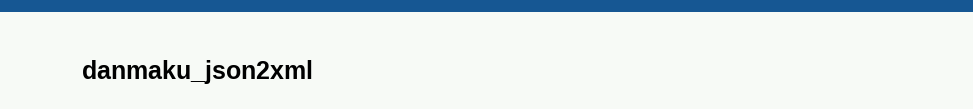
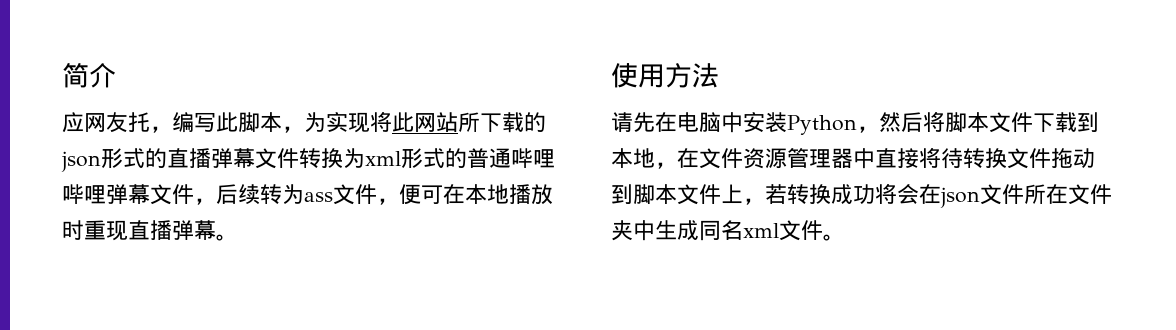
- danmaku_json2xml
+ 简介
+ 应网友托，编写此脚本，为实现将此网站所下载的json形式的直播弹幕文件转换为xml形式的普通哔哩哔哩弹幕文件，后续转为ass文件，便可在本地播放时重现直播弹幕。
+ 使用方法
+ 请先在电脑中安装Python，然后将脚本文件下载到本地，在文件资源管理器中直接将待转换文件拖动到脚本文件上，若转换成功将会在json文件所在文件夹中生成同名xml文件。

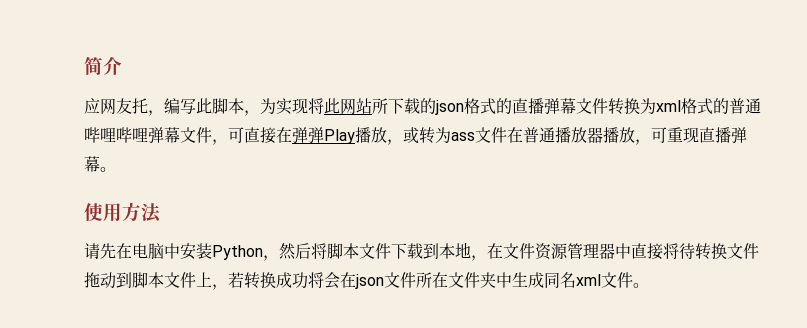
- 应网友托，编写此脚本，为实现将此网站所下载的json形式的直播弹幕文件转换为xml形式的普通哔哩哔哩弹幕文件，后续转为ass文件，便可在本地播放时重现直播弹幕。
+ 应网友托，编写此脚本，为实现将此网站所下载的json格式的直播弹幕文件转换为xml格式的普通哔哩哔哩弹幕文件，可直接在弹弹Play播放，或转为ass文件在普通播放器播放，可重现直播弹幕。

